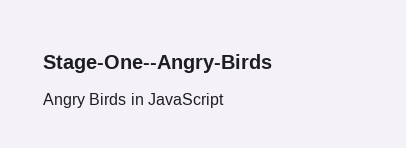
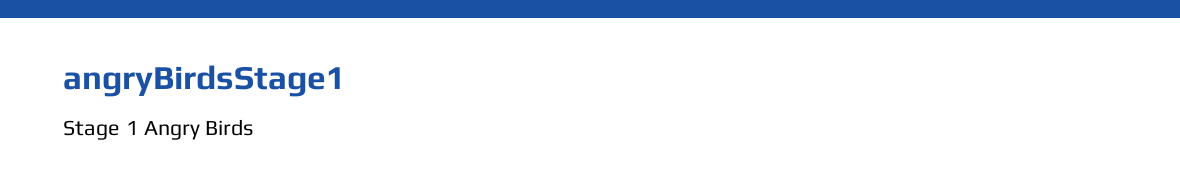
- Stage-One--Angry-Birds
- Angry Birds in JavaScript
+ angryBirdsStage1
+ Stage 1 Angry Birds

